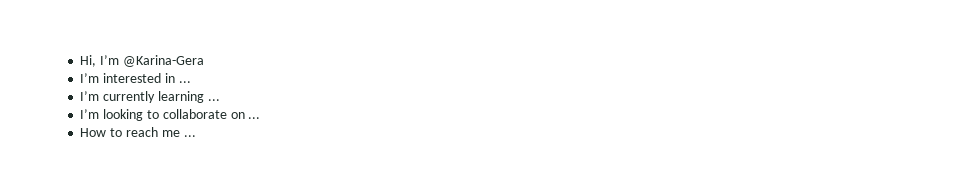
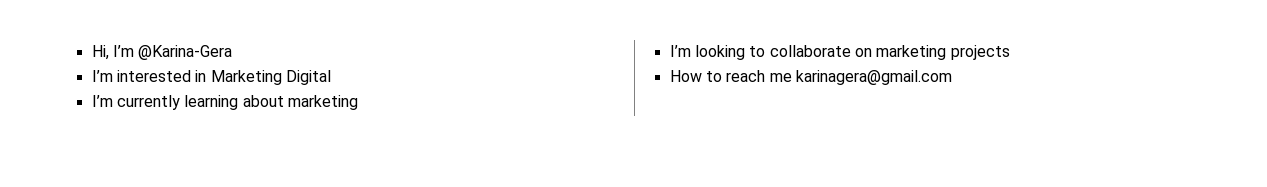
- I’m interested in ...
+ I’m interested in Marketing Digital
- I’m currently learning ...
+ I’m currently learning about marketing
- I’m looking to collaborate on ...
+ I’m looking to collaborate on marketing projects
- How to reach me ...
+ How to reach me karinagera@gmail.com

